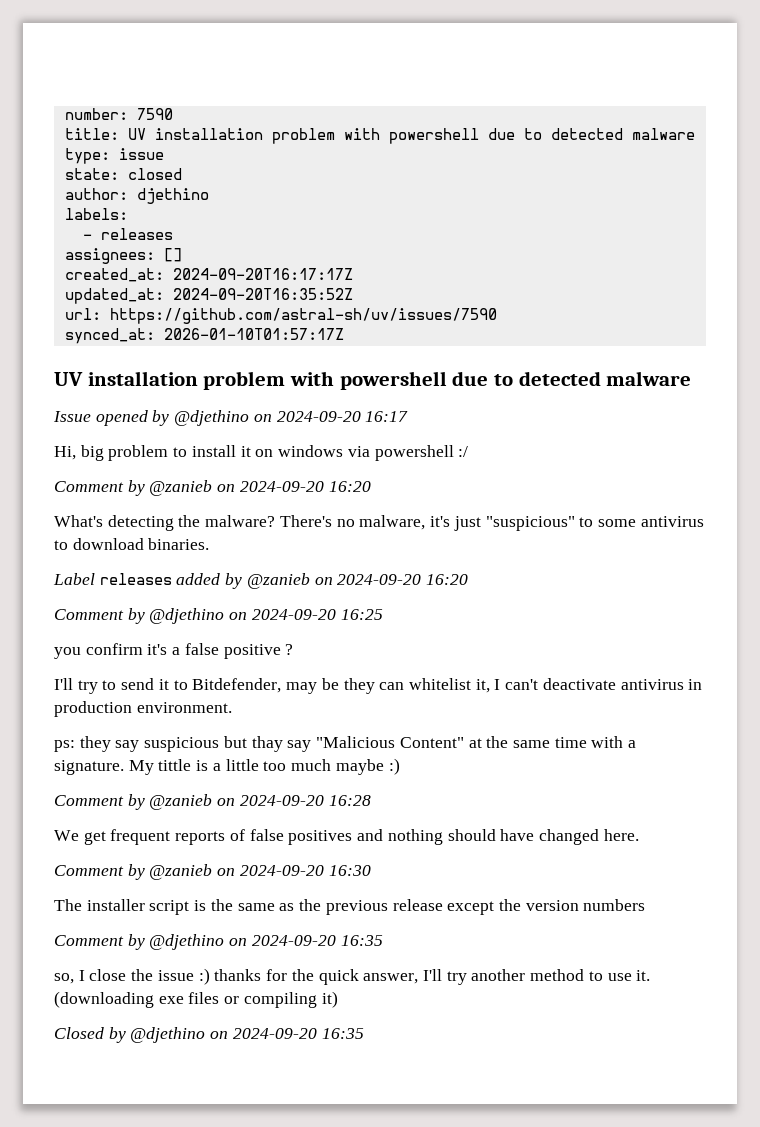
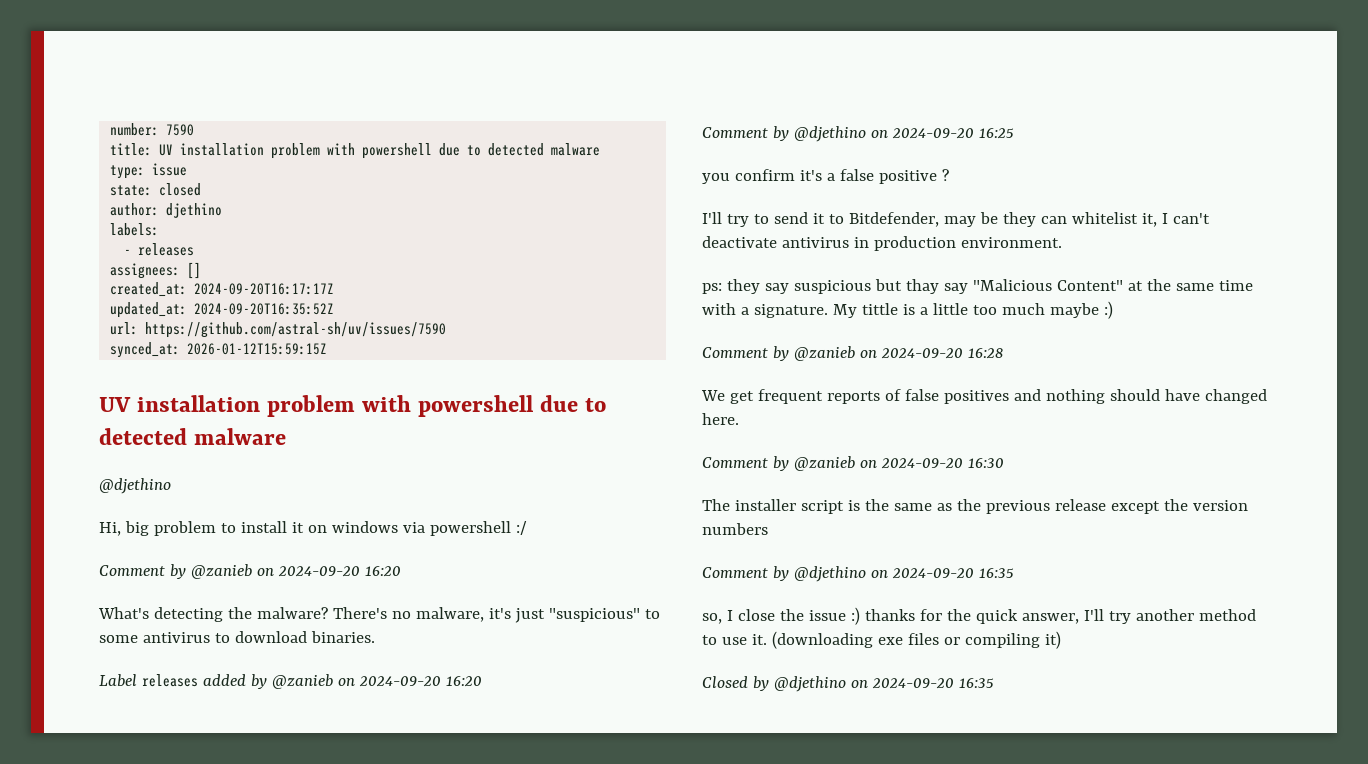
- synced_at: 2026-01-10T01:57:17Z
+ synced_at: 2026-01-12T15:59:15Z
  UV installation problem with powershell due to detected malware
- Issue opened by @djethino on 2024-09-20 16:17
+ @djethino

